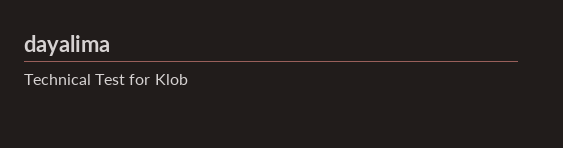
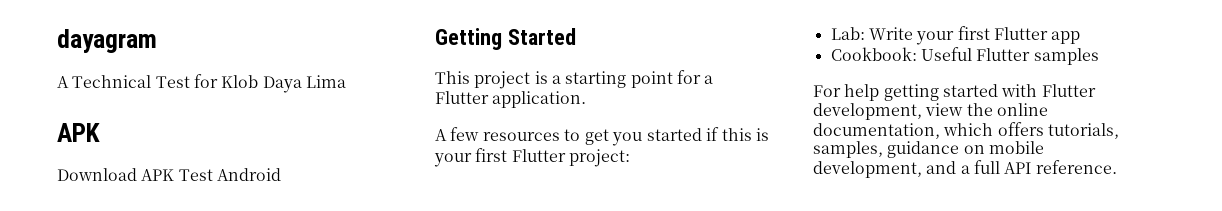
- dayalima
- Technical Test for Klob
+ dayagram
+ A Technical Test for Klob Daya Lima
+ APK
+ Download APK Test Android
+ Getting Started
+ This project is a starting point for a Flutter application.
+ A few resources to get you started if this is your first Flutter project:
+ Lab: Write your first Flutter app
+ Cookbook: Useful Flutter samples
+ For help getting started with Flutter development, view the online documentation, which offers tutorials, samples, guidance on mobile development, and a full API reference.

